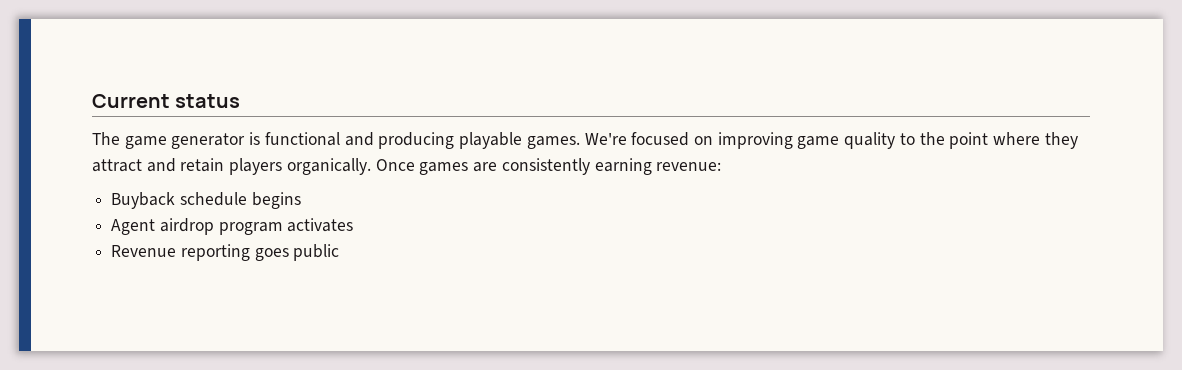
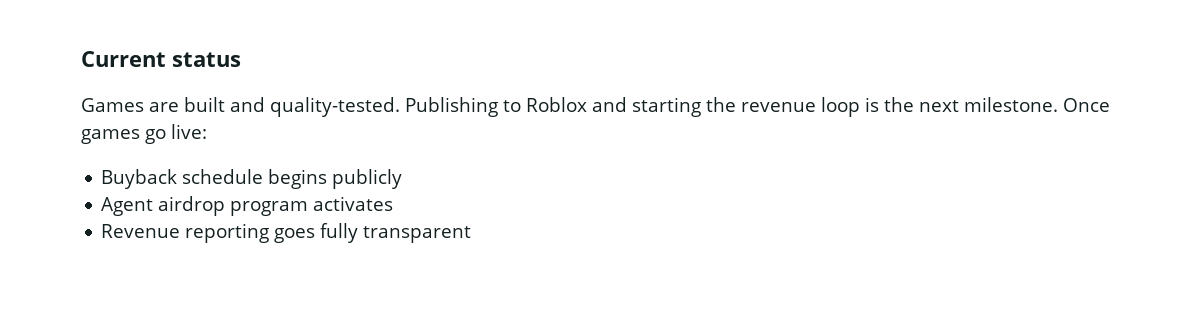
- The game generator is functional and producing playable games. We're focused on improving game quality to the point where they attract and retain players organically. Once games are consistently earning revenue:
+ Games are built and quality-tested. Publishing to Roblox and starting the revenue loop is the next milestone. Once games go live:
- Buyback schedule begins
+ Buyback schedule begins publicly
- Revenue reporting goes public
+ Revenue reporting goes fully transparent

